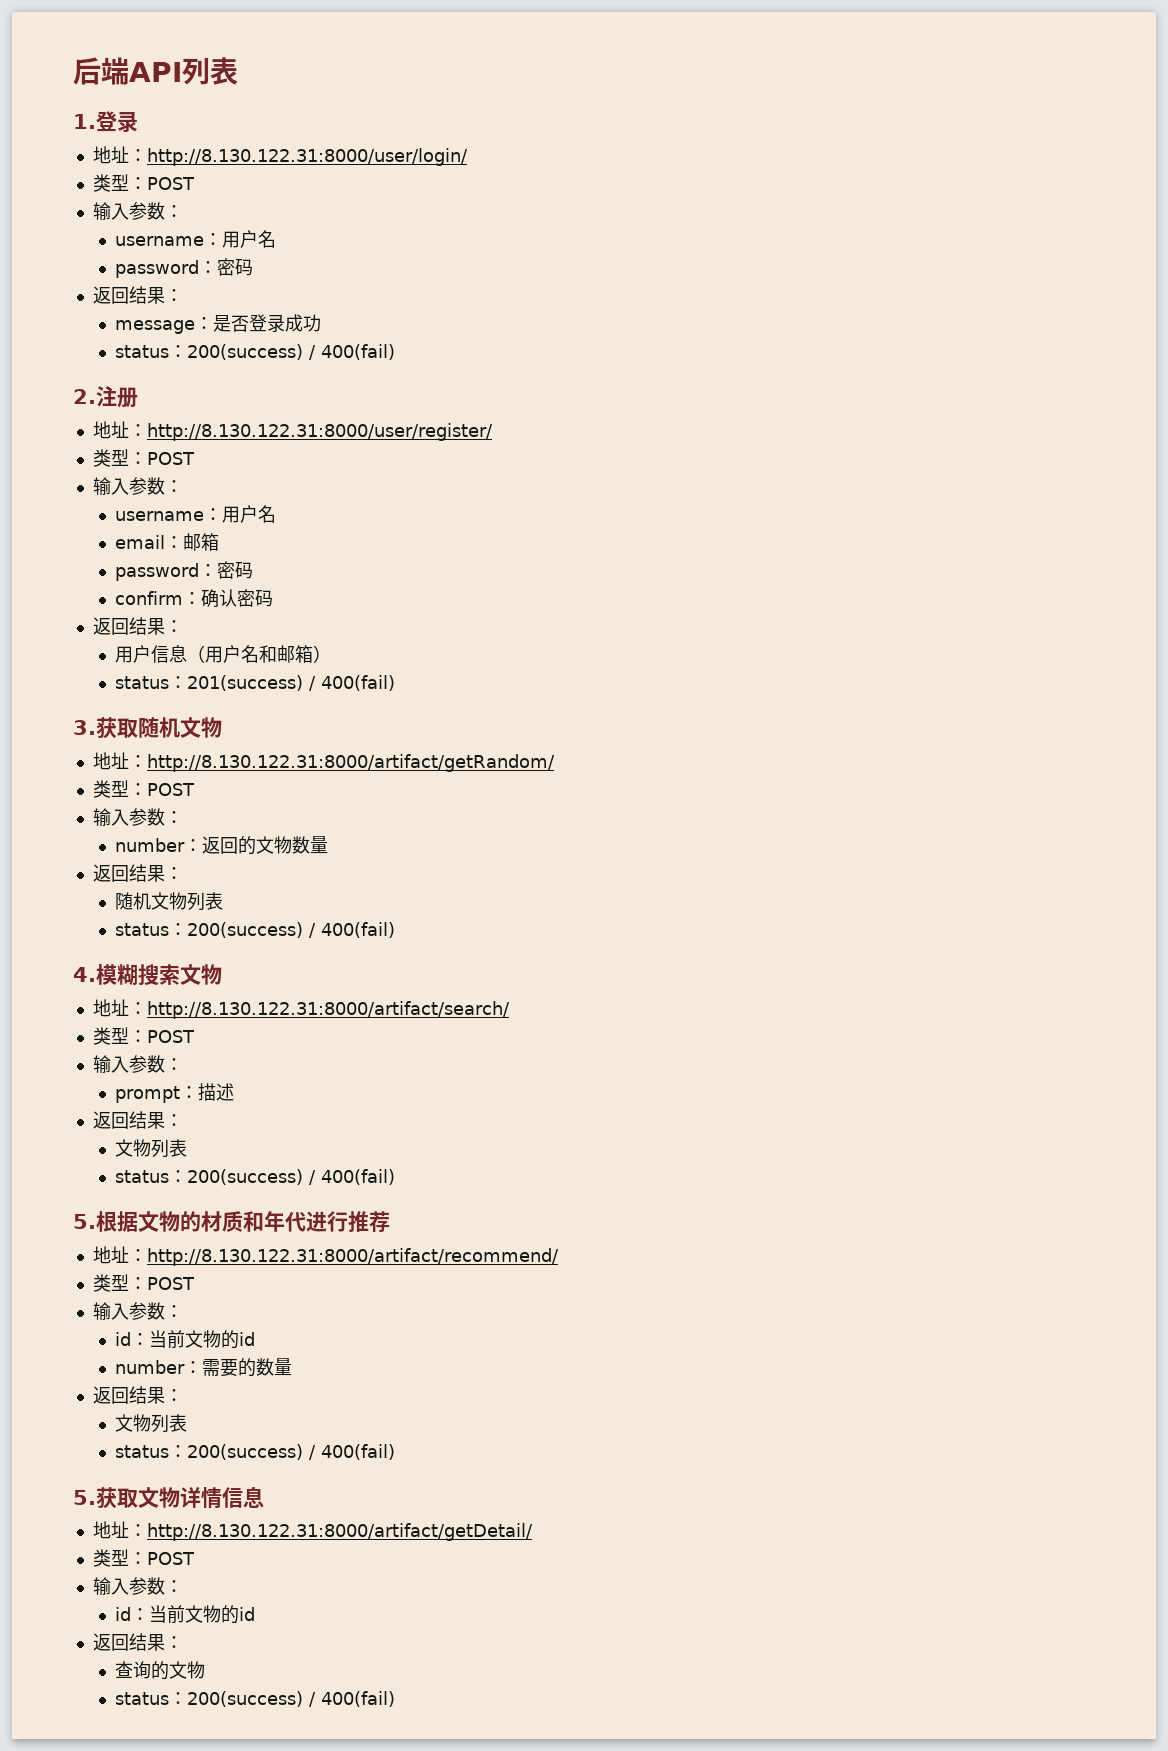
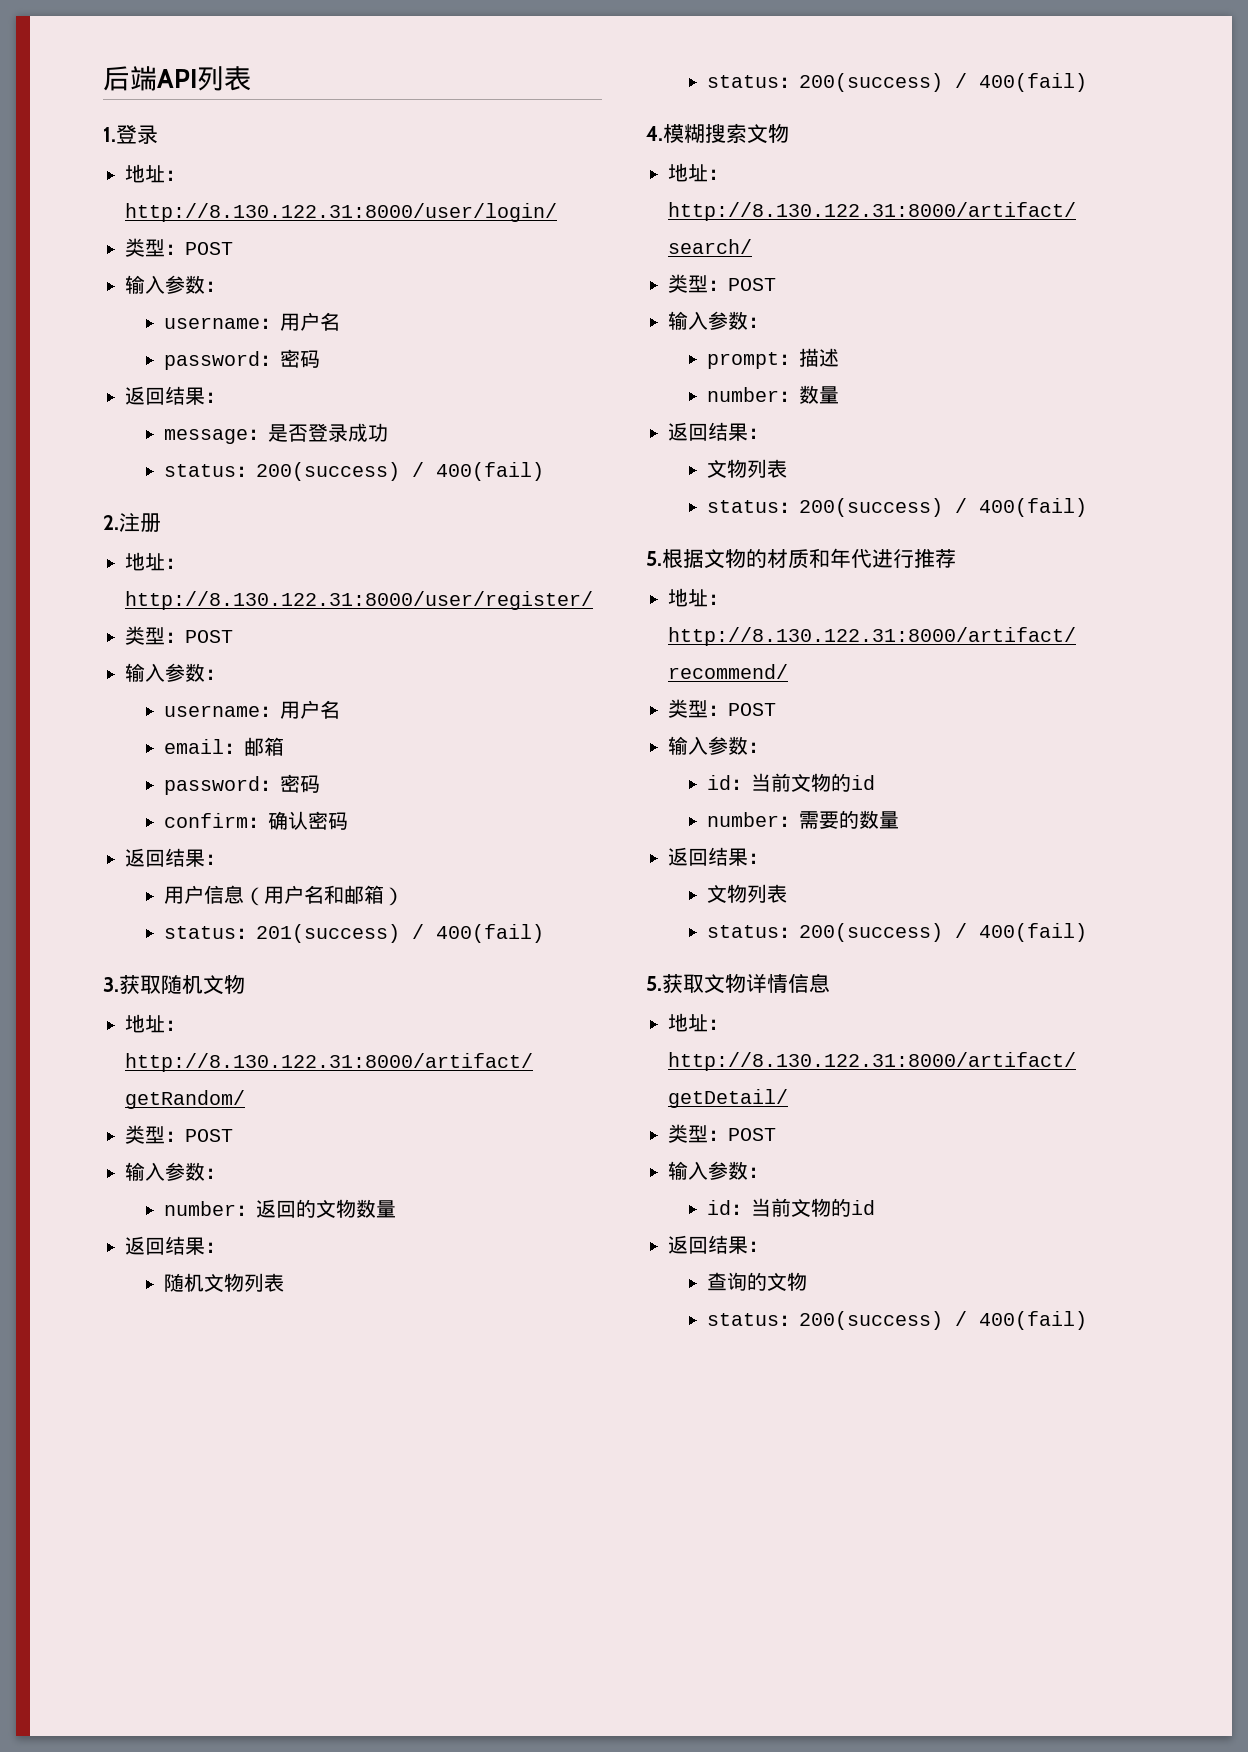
+ number：数量

